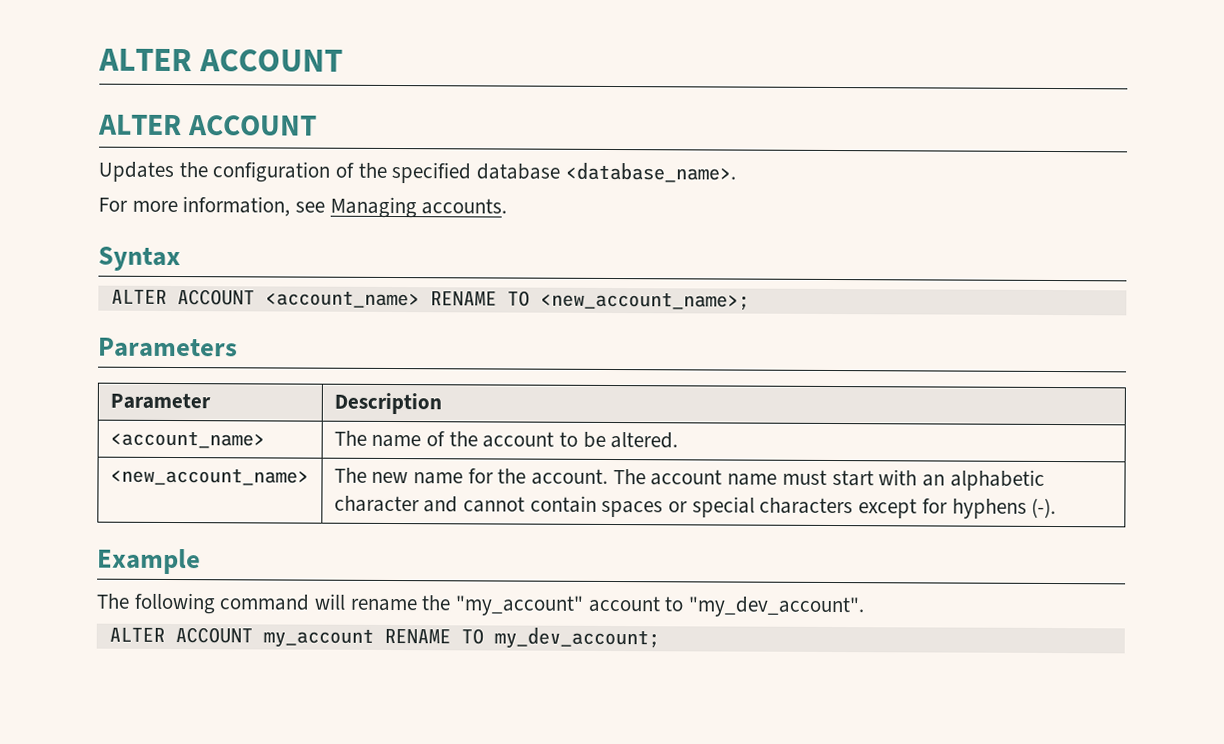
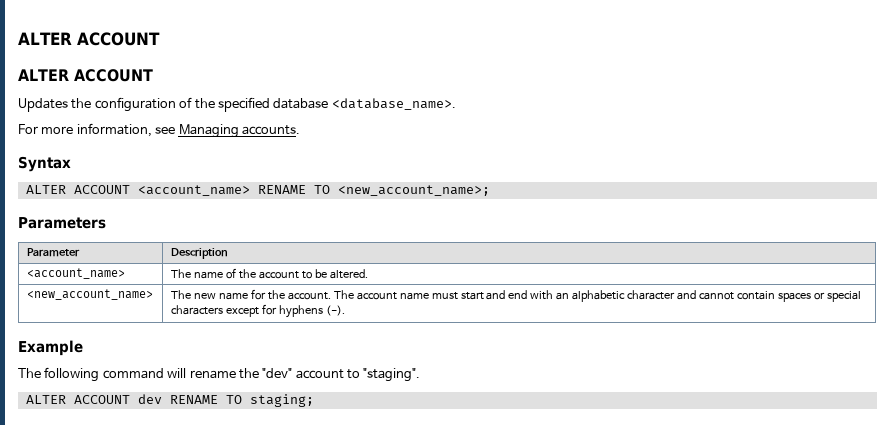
- <new_account_name> | The new name for the account. The account name must start with an alphabetic character and cannot contain spaces or special characters except for hyphens (-).
+ <new_account_name> | The new name for the account. The account name must start and end with an alphabetic character and cannot contain spaces or special characters except for hyphens (-).
- The following command will rename the "my_account" account to "my_dev_account".
- ALTER ACCOUNT my_account RENAME TO my_dev_account;
+ The following command will rename the "dev" account to "staging".
+ ALTER ACCOUNT dev RENAME TO staging;

